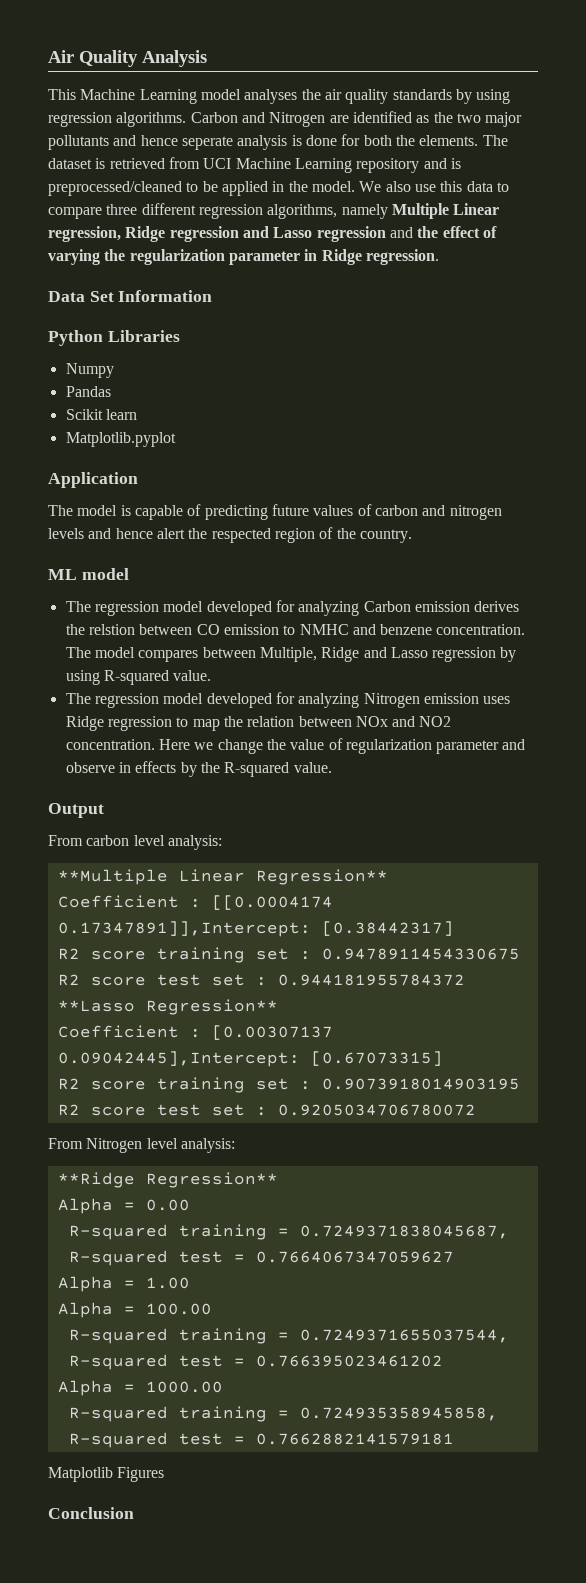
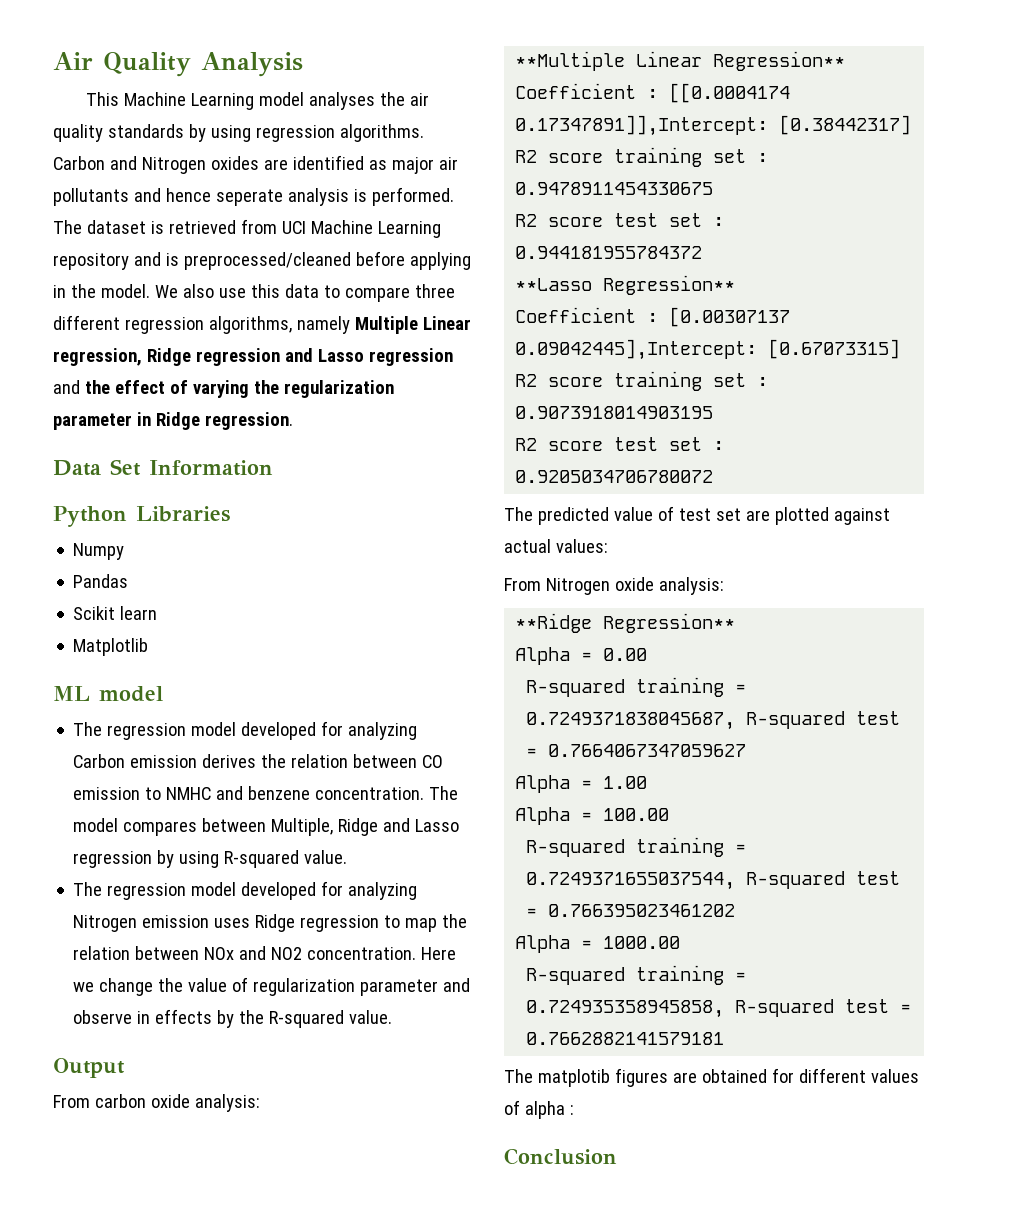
- Carbon and Nitrogen are identified as the two major pollutants and hence seperate analysis is done for both the elements.
+ Carbon and Nitrogen oxides are identified as major air pollutants and hence seperate analysis is performed.
- The dataset is retrieved from UCI Machine Learning repository and is preprocessed/cleaned to be applied in the model.
+ The dataset is retrieved from UCI Machine Learning repository and is preprocessed/cleaned before applying in the model.
- Matplotlib.pyplot
- Application
- The model is capable of predicting future values of carbon and nitrogen levels and hence alert the respected region of the country.
+ Matplotlib
- The regression model developed for analyzing Carbon emission derives the relstion between CO emission to NMHC and benzene concentration.
+ The regression model developed for analyzing Carbon emission derives the relation between CO emission to NMHC and benzene concentration.
- From carbon level analysis:
+ From carbon oxide analysis:
+ The predicted value of test set are plotted against actual values:
- From Nitrogen level analysis:
+ From Nitrogen oxide analysis:
- Matplotlib Figures
+ The matplotib figures are obtained for different values of alpha :

